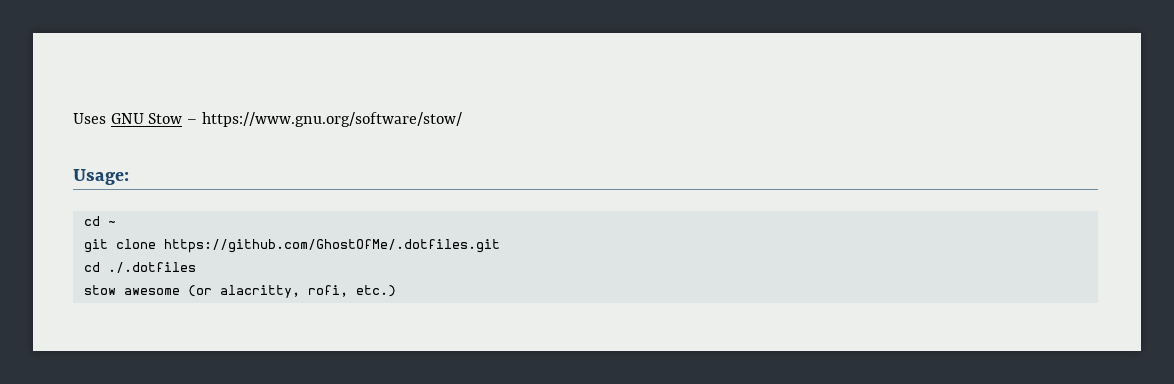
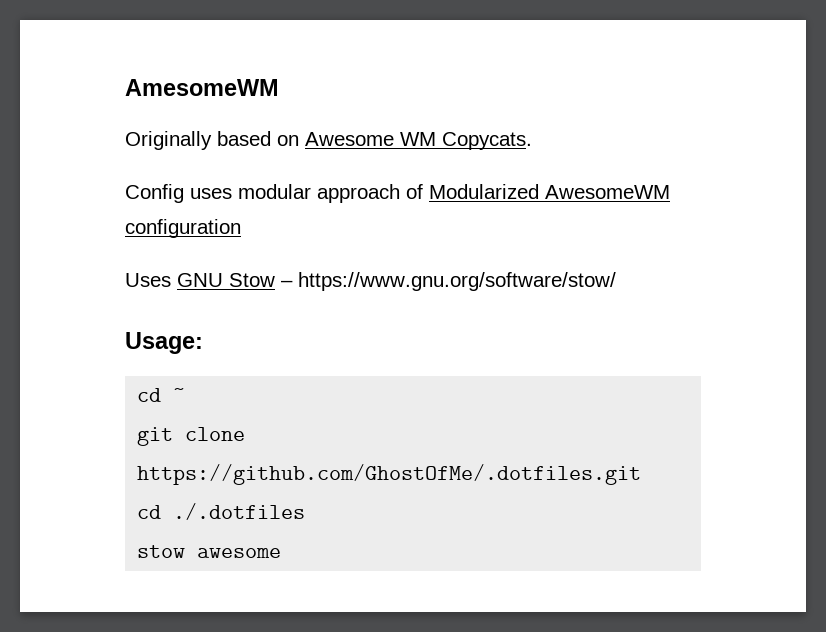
+ AmesomeWM
+ Originally based on Awesome WM Copycats.
+ Config uses modular approach of Modularized AwesomeWM configuration
- stow awesome (or alacritty, rofi, etc.)
+ stow awesome

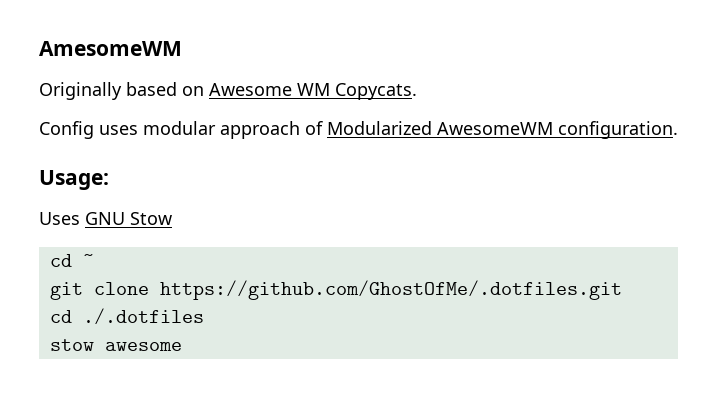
- Config uses modular approach of Modularized AwesomeWM configuration
+ Config uses modular approach of Modularized AwesomeWM configuration.
+ Usage:
- Uses GNU Stow – https://www.gnu.org/software/stow/
- Usage:
+ Uses GNU Stow

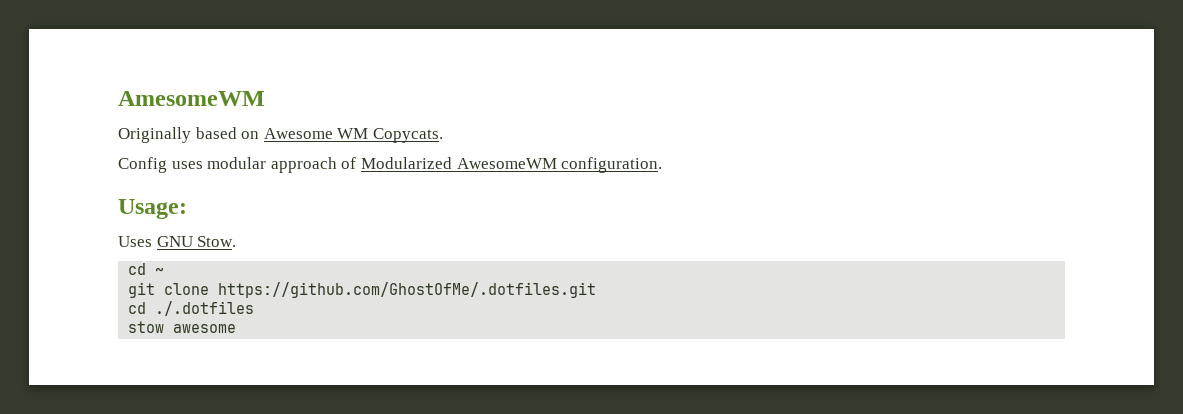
- Uses GNU Stow
+ Uses GNU Stow.

